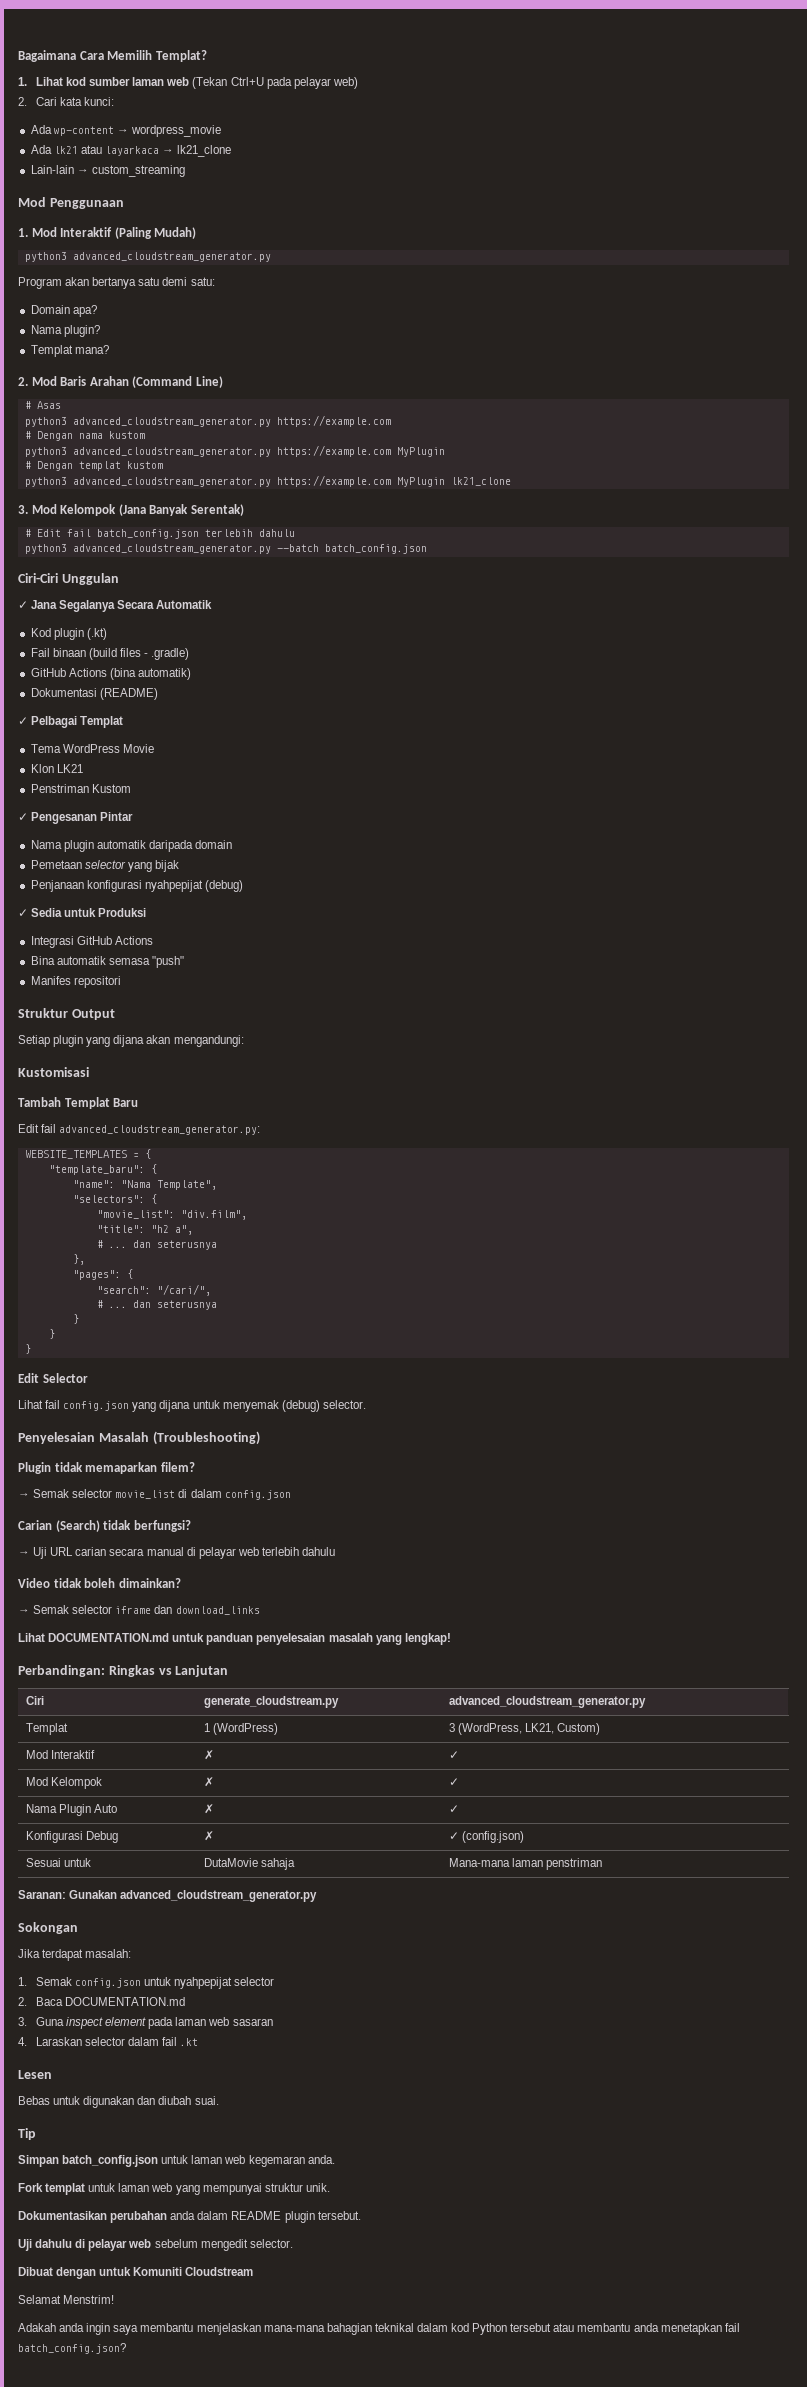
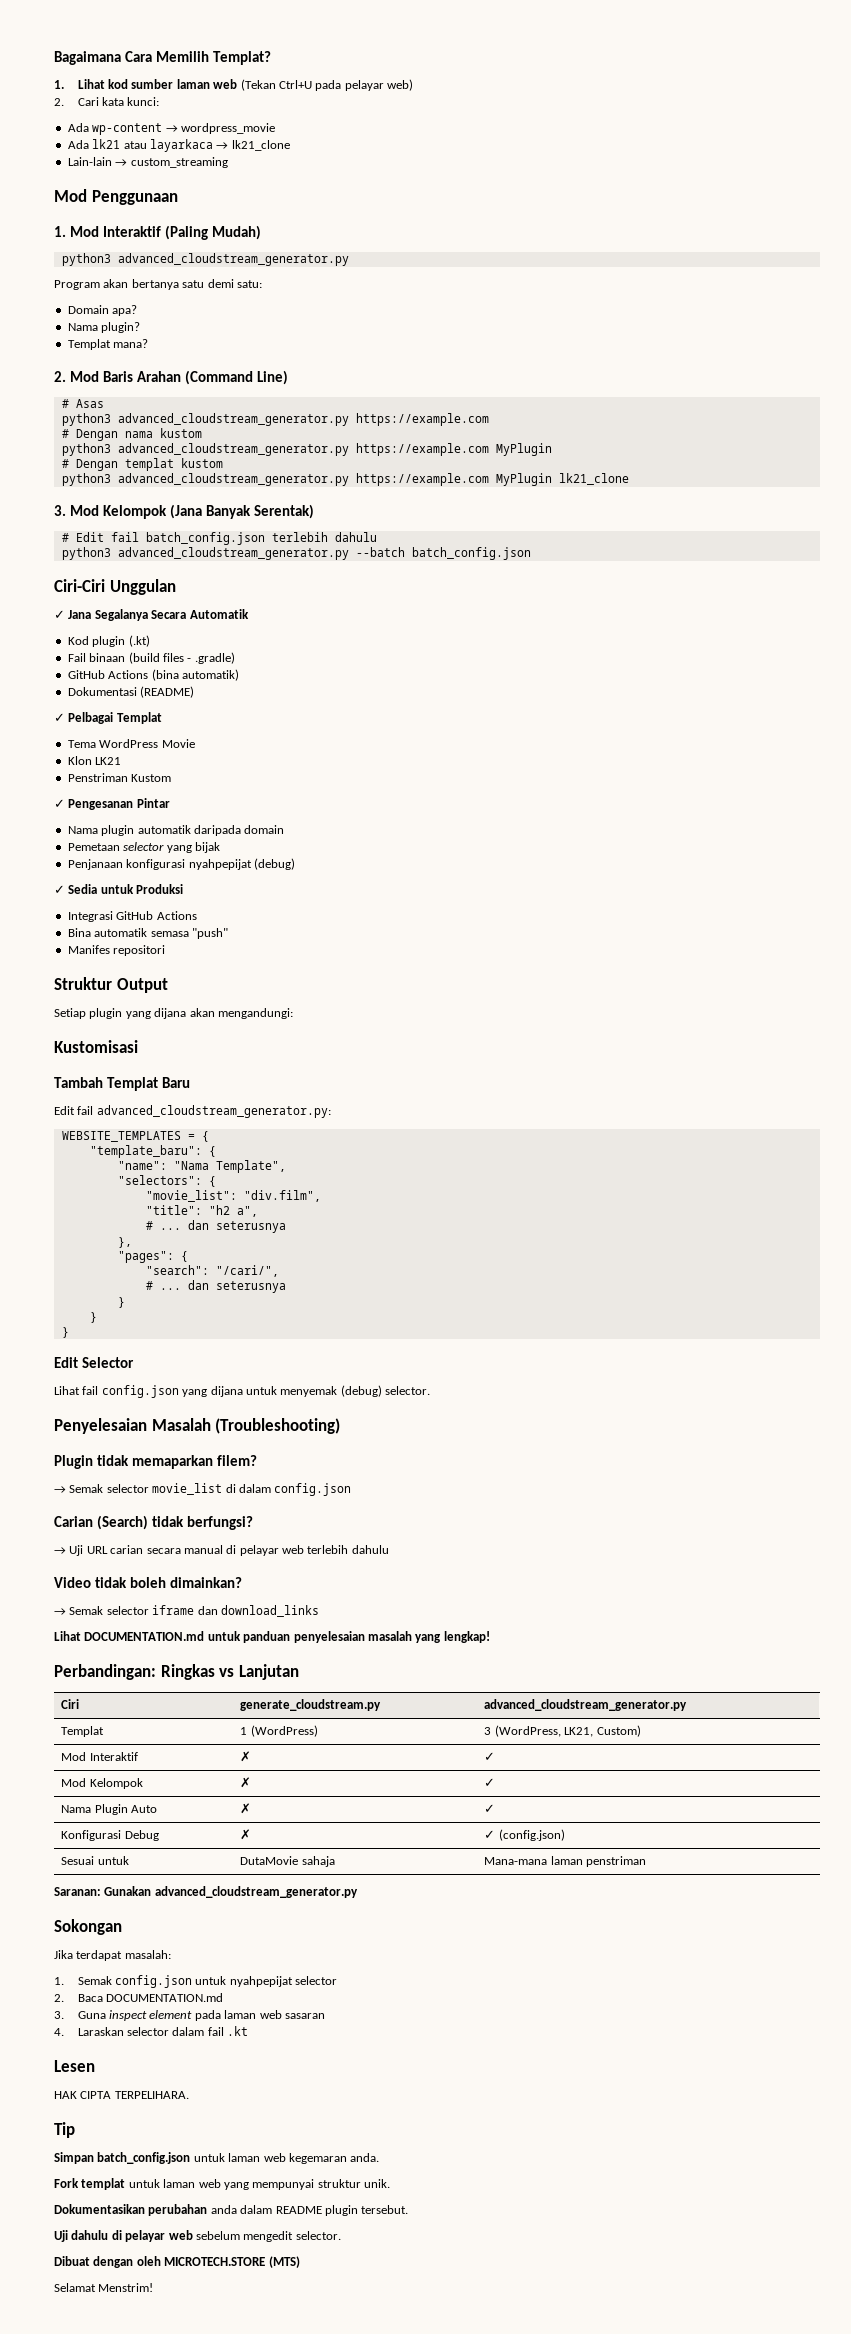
- Bebas untuk digunakan dan diubah suai.
+ HAK CIPTA TERPELIHARA.
- Dibuat dengan untuk Komuniti Cloudstream
+ Dibuat dengan oleh MICROTECH.STORE (MTS)
- Adakah anda ingin saya membantu menjelaskan mana-mana bahagian teknikal dalam kod Python tersebut atau membantu anda menetapkan fail batch_config.json?

